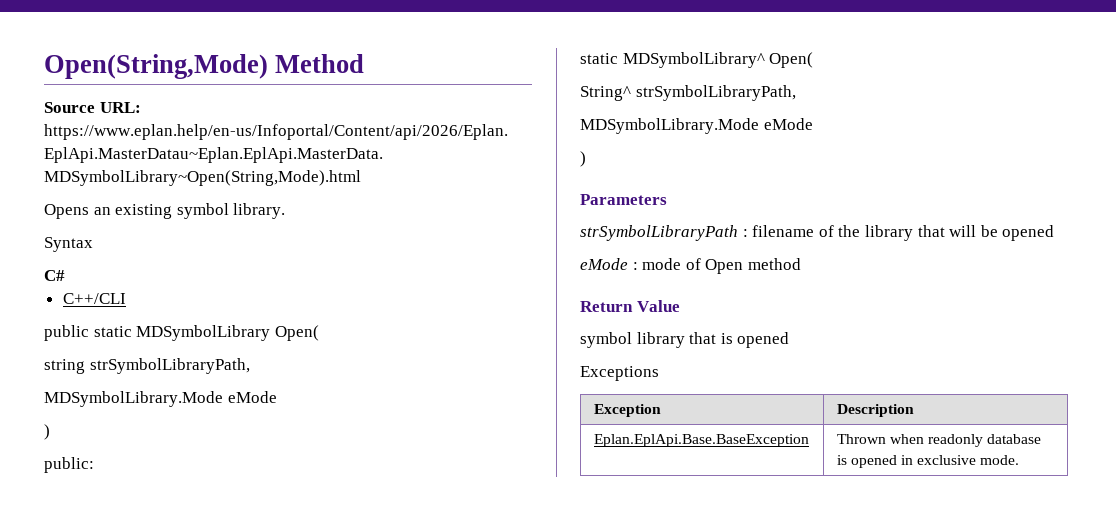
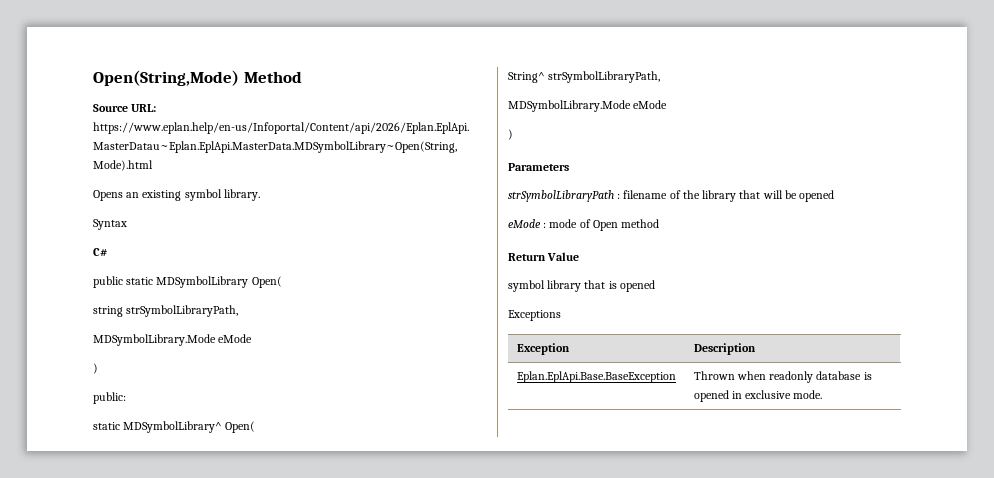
- C++/CLI

